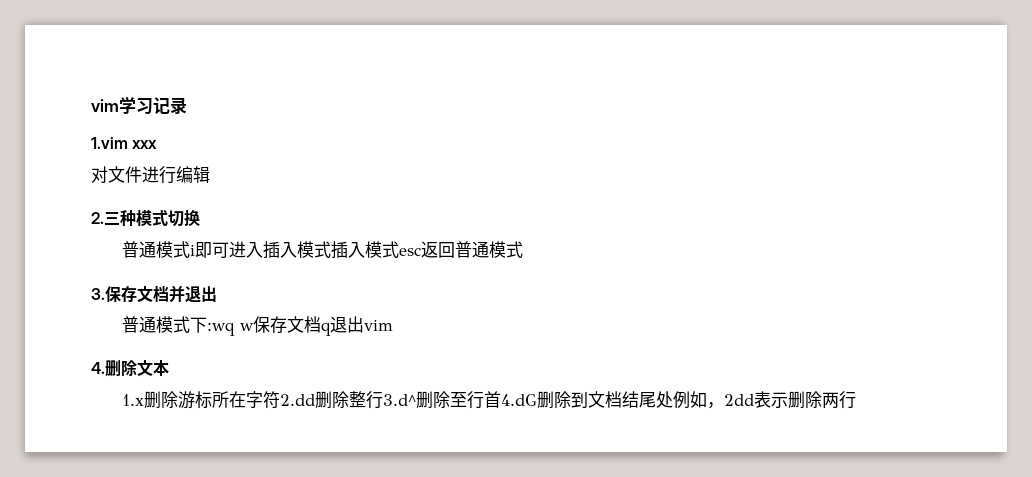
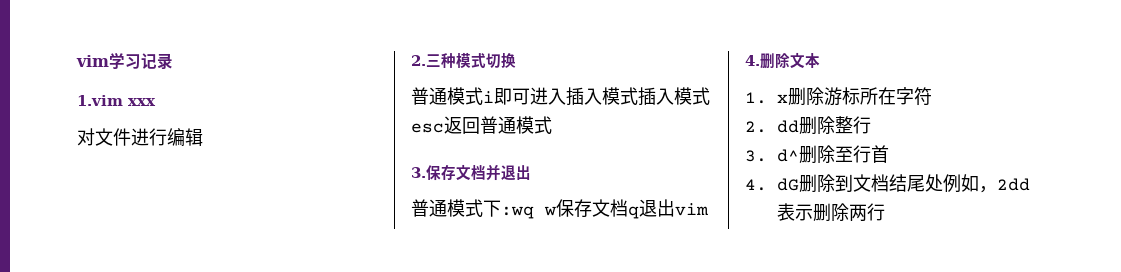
- 1.x删除游标所在字符2.dd删除整行3.d^删除至行首4.dG删除到文档结尾处例如，2dd表示删除两行
+ 1. x删除游标所在字符
+ 2. dd删除整行
+ 3. d^删除至行首
+ 4. dG删除到文档结尾处例如，2dd表示删除两行

